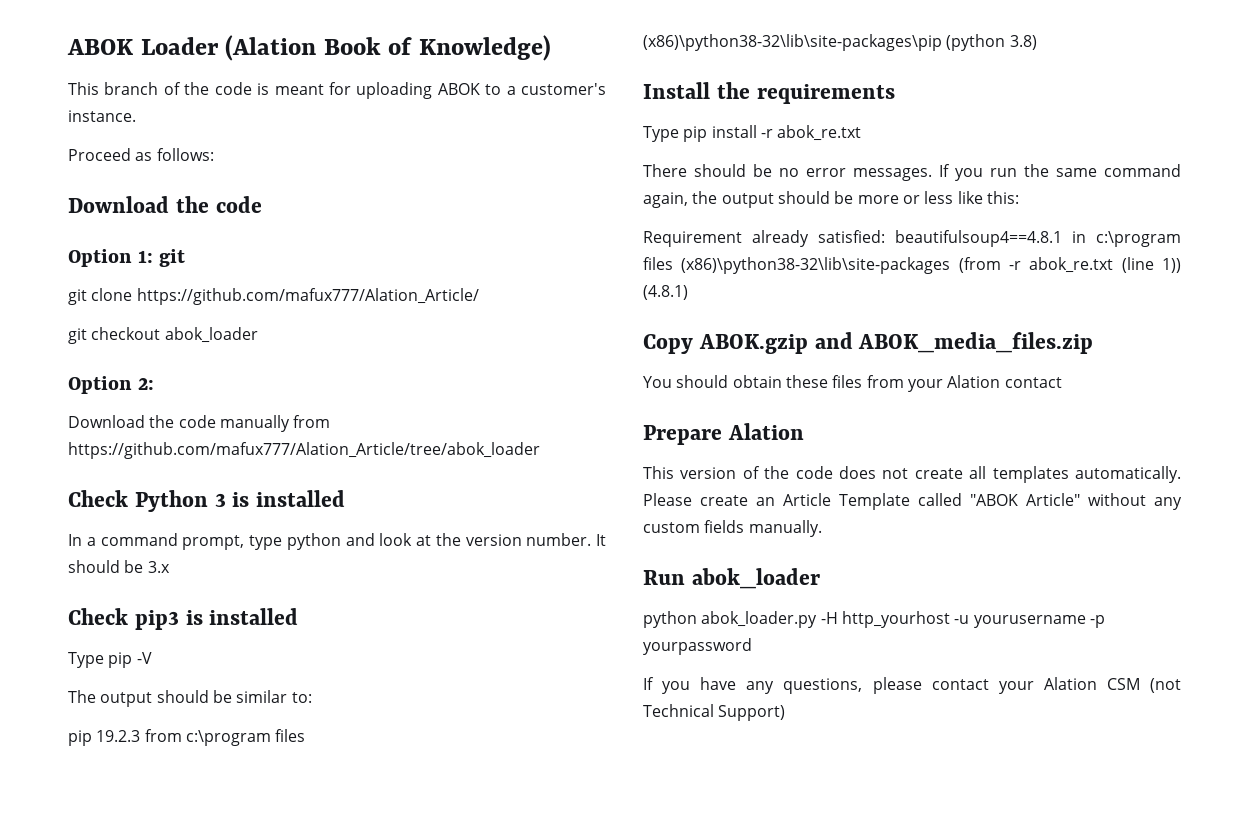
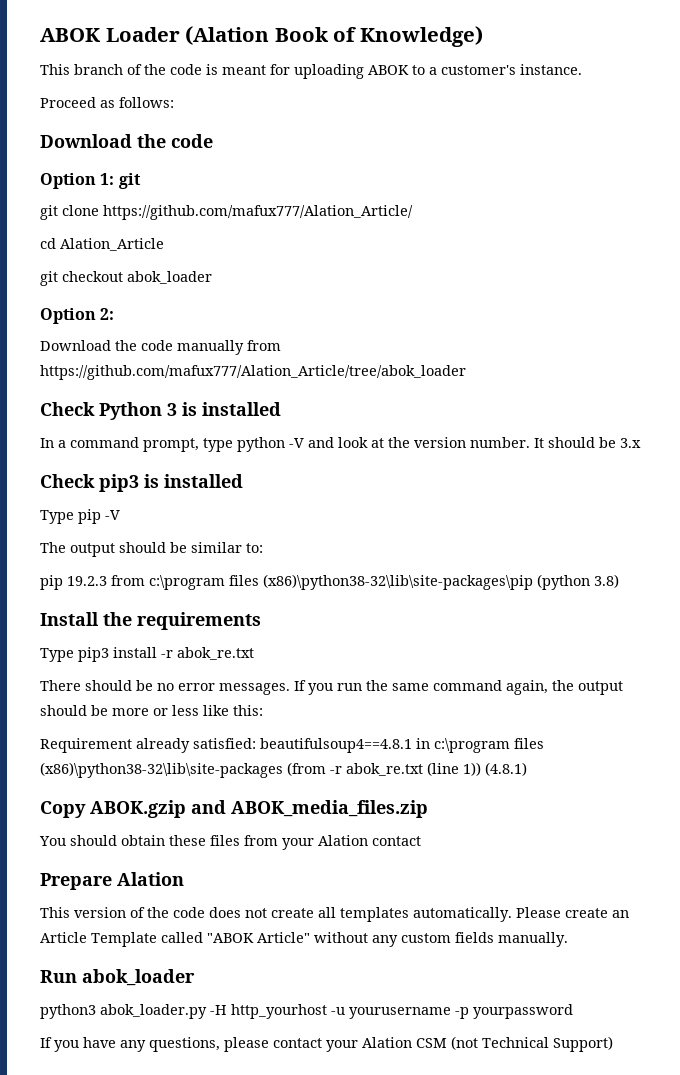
+ cd Alation_Article
- In a command prompt, type python and look at the version number.
+ In a command prompt, type python -V and look at the version number.
- Type pip install -r abok_re.txt
+ Type pip3 install -r abok_re.txt
- python abok_loader.py -H http_yourhost -u yourusername -p yourpassword
+ python3 abok_loader.py -H http_yourhost -u yourusername -p yourpassword

